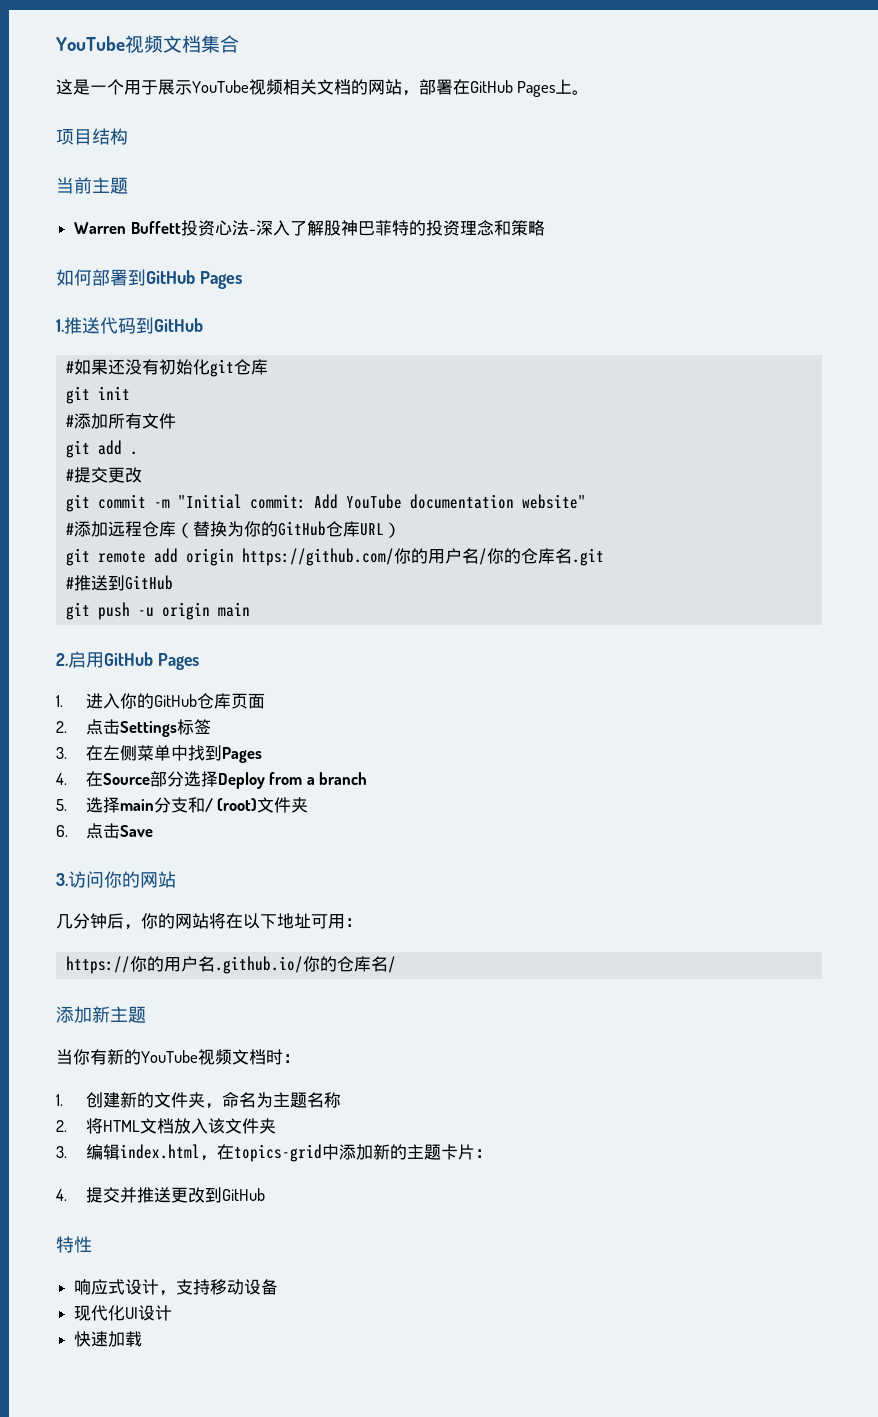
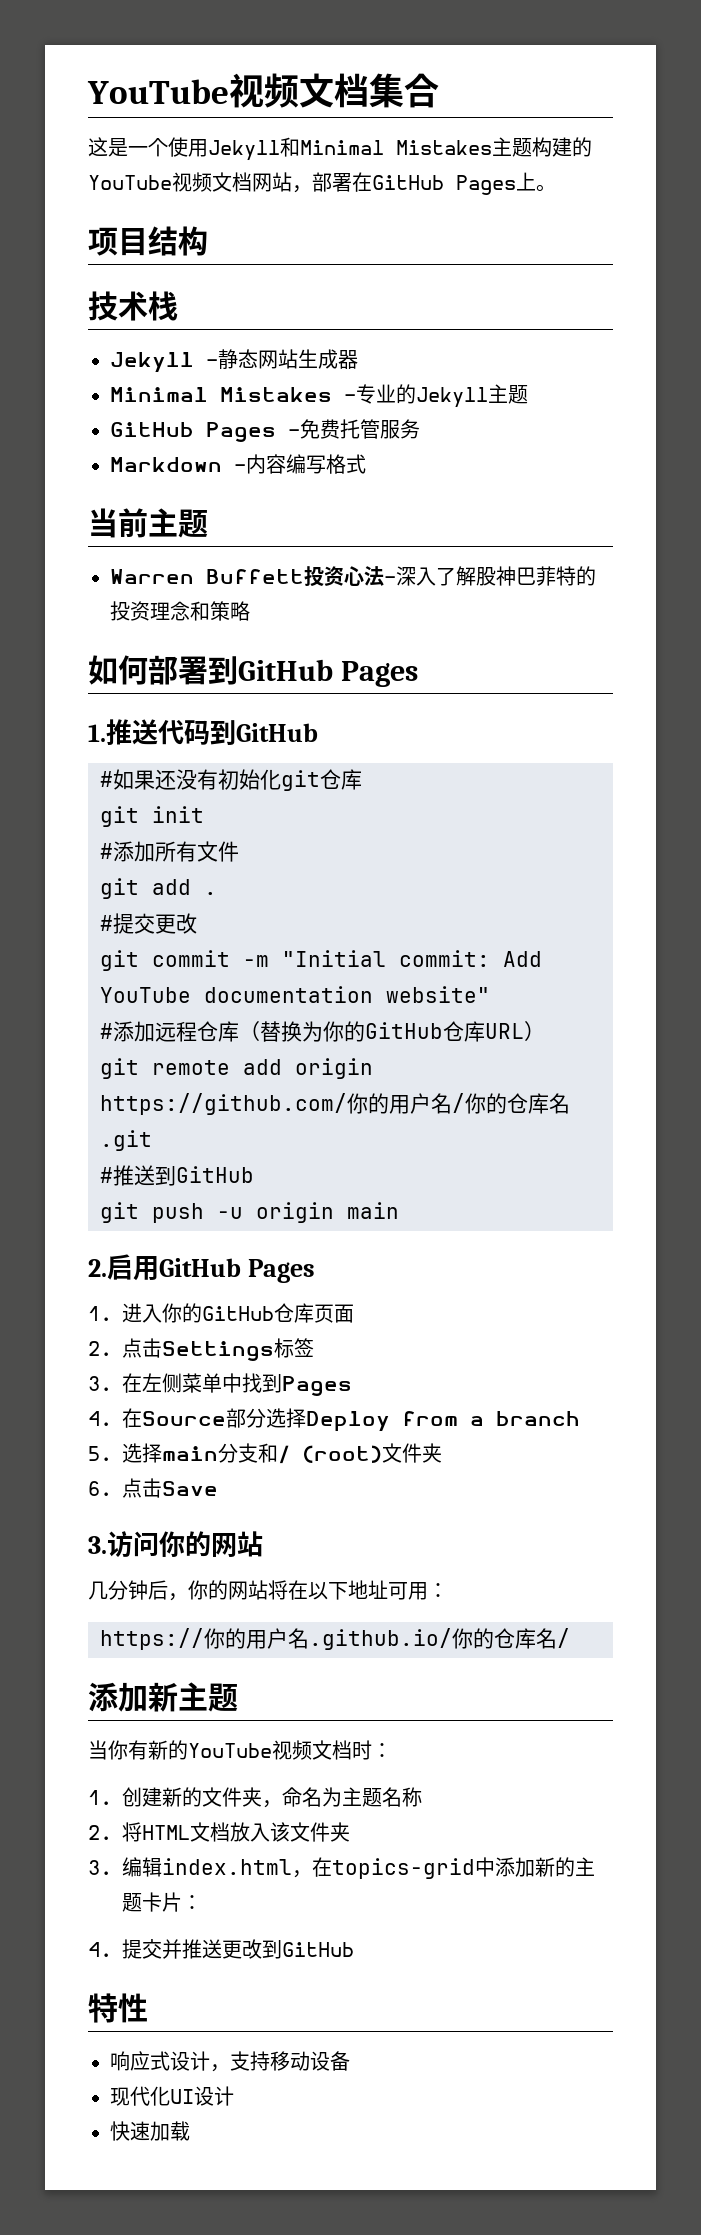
- 这是一个用于展示YouTube视频相关文档的网站，部署在GitHub Pages上。
+ 这是一个使用Jekyll和Minimal Mistakes主题构建的YouTube视频文档网站，部署在GitHub Pages上。
+ 技术栈
+ Jekyll -静态网站生成器
+ Minimal Mistakes -专业的Jekyll主题
+ GitHub Pages -免费托管服务
+ Markdown -内容编写格式

